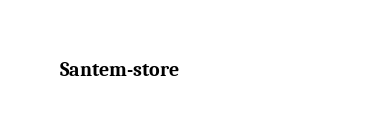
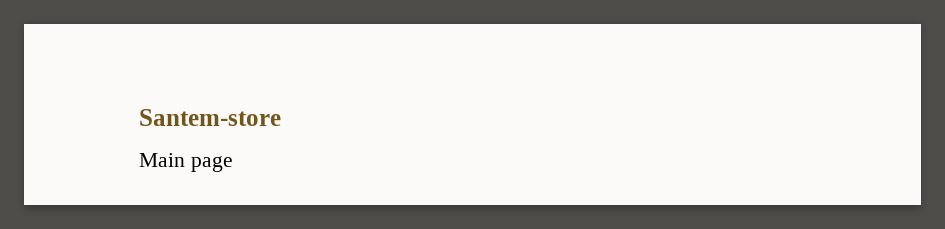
+ Main page

